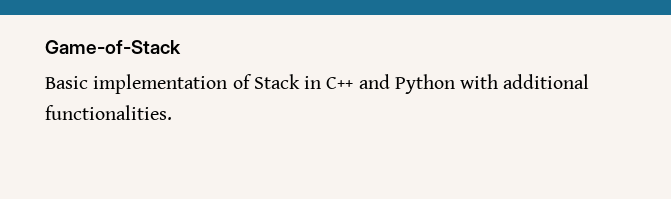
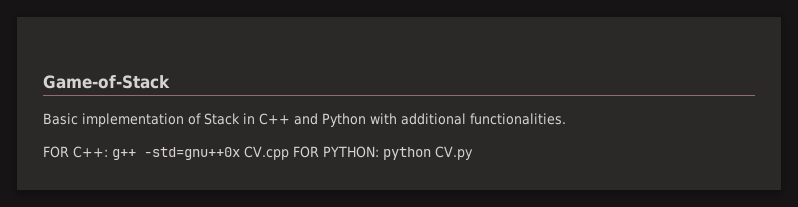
+ FOR C++: g++ -std=gnu++0x CV.cpp FOR PYTHON: python CV.py

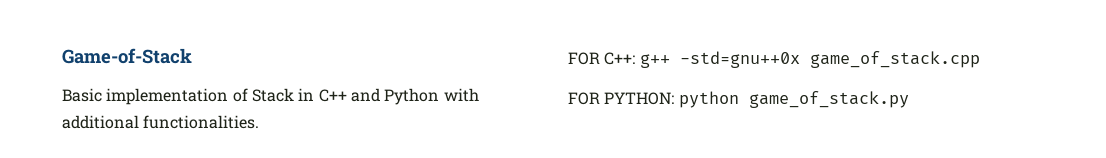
- FOR C++: g++ -std=gnu++0x CV.cpp FOR PYTHON: python CV.py
+ FOR C++: g++ -std=gnu++0x game_of_stack.cpp
+ FOR PYTHON: python game_of_stack.py

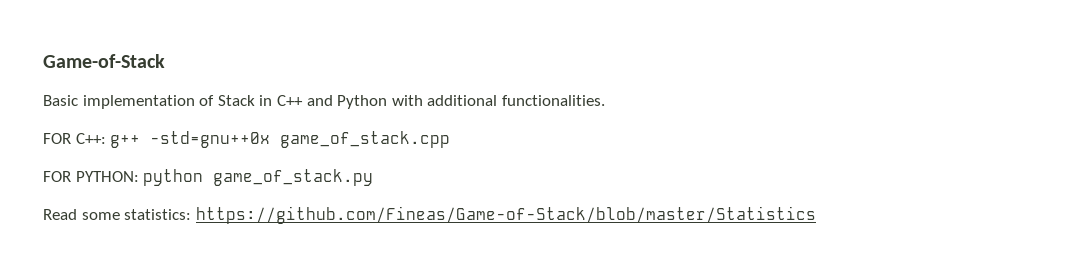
+ Read some statistics: https://github.com/Fineas/Game-of-Stack/blob/master/Statistics

